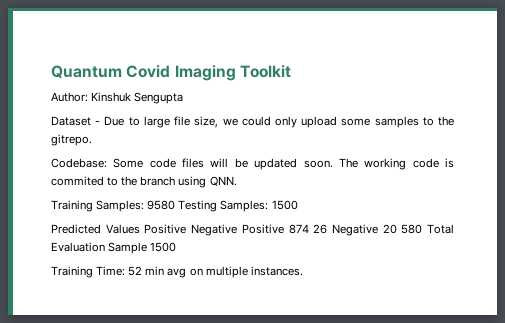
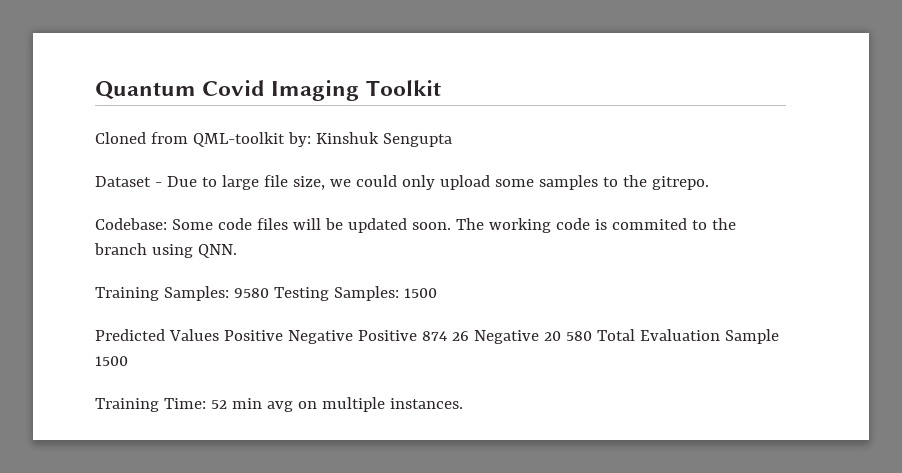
- Author: Kinshuk Sengupta
+ Cloned from QML-toolkit by: Kinshuk Sengupta

